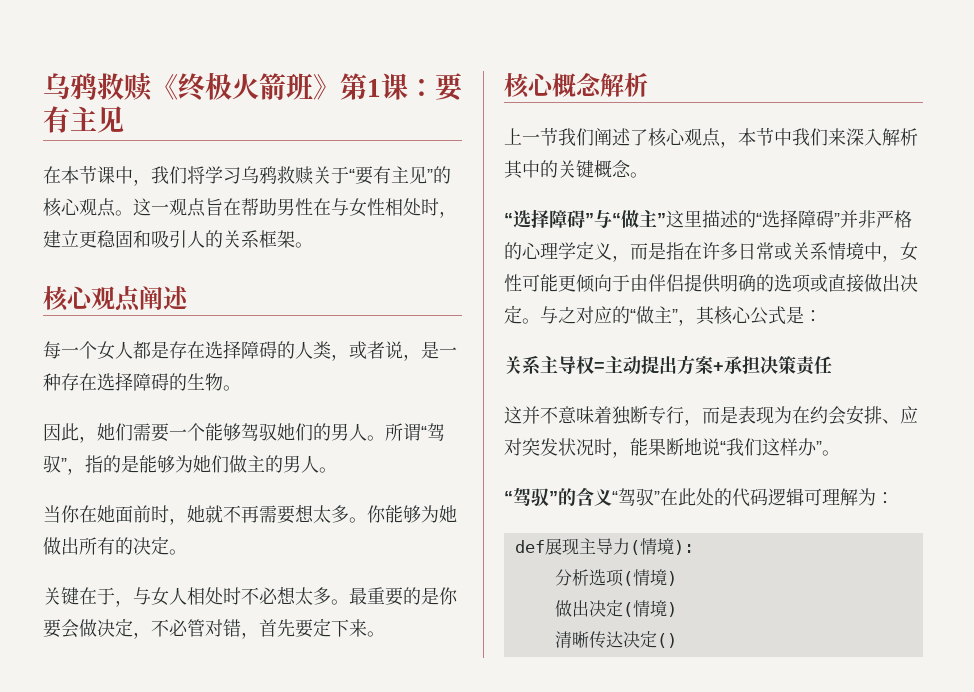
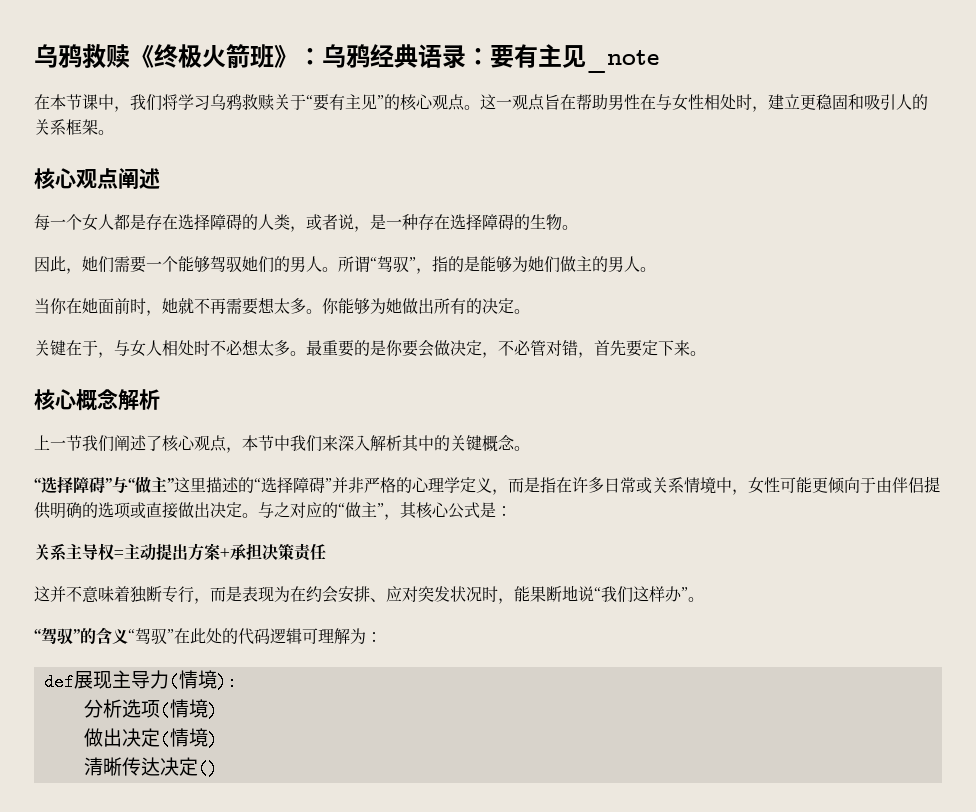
- 乌鸦救赎《终极火箭班》第1课：要有主见
+ 乌鸦救赎《终极火箭班》：乌鸦经典语录：要有主见_note

